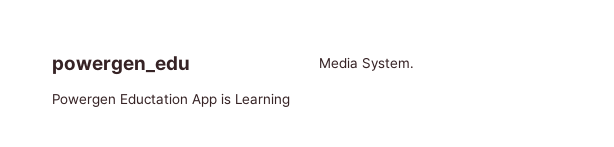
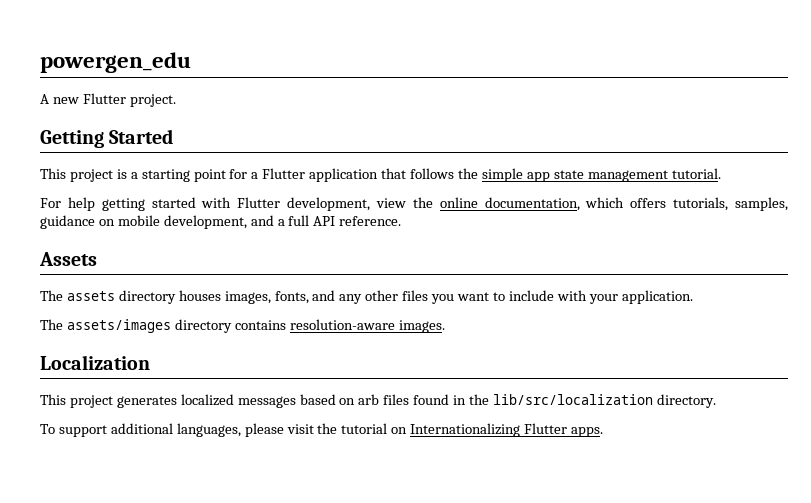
- Powergen Eductation App is Learning Media System.
+ A new Flutter project.
+ Getting Started
+ This project is a starting point for a Flutter application that follows the simple app state management tutorial.
+ For help getting started with Flutter development, view the online documentation, which offers tutorials, samples, guidance on mobile development, and a full API reference.
+ Assets
+ The assets directory houses images, fonts, and any other files you want to include with your application.
+ The assets/images directory contains resolution-aware images.
+ Localization
+ This project generates localized messages based on arb files found in the lib/src/localization directory.
+ To support additional languages, please visit the tutorial on Internationalizing Flutter apps.

